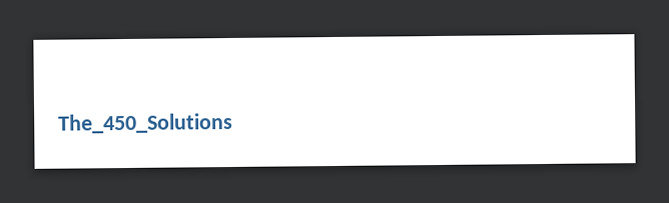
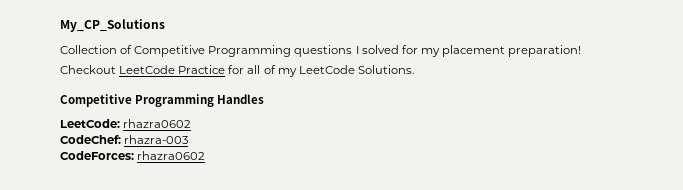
- The_450_Solutions
+ My_CP_Solutions
+ Collection of Competitive Programming questions I solved for my placement preparation!
+ Checkout LeetCode Practice for all of my LeetCode Solutions.
+ Competitive Programming Handles
+ LeetCode: rhazra0602
+ CodeChef: rhazra-003
+ CodeForces: rhazra0602

